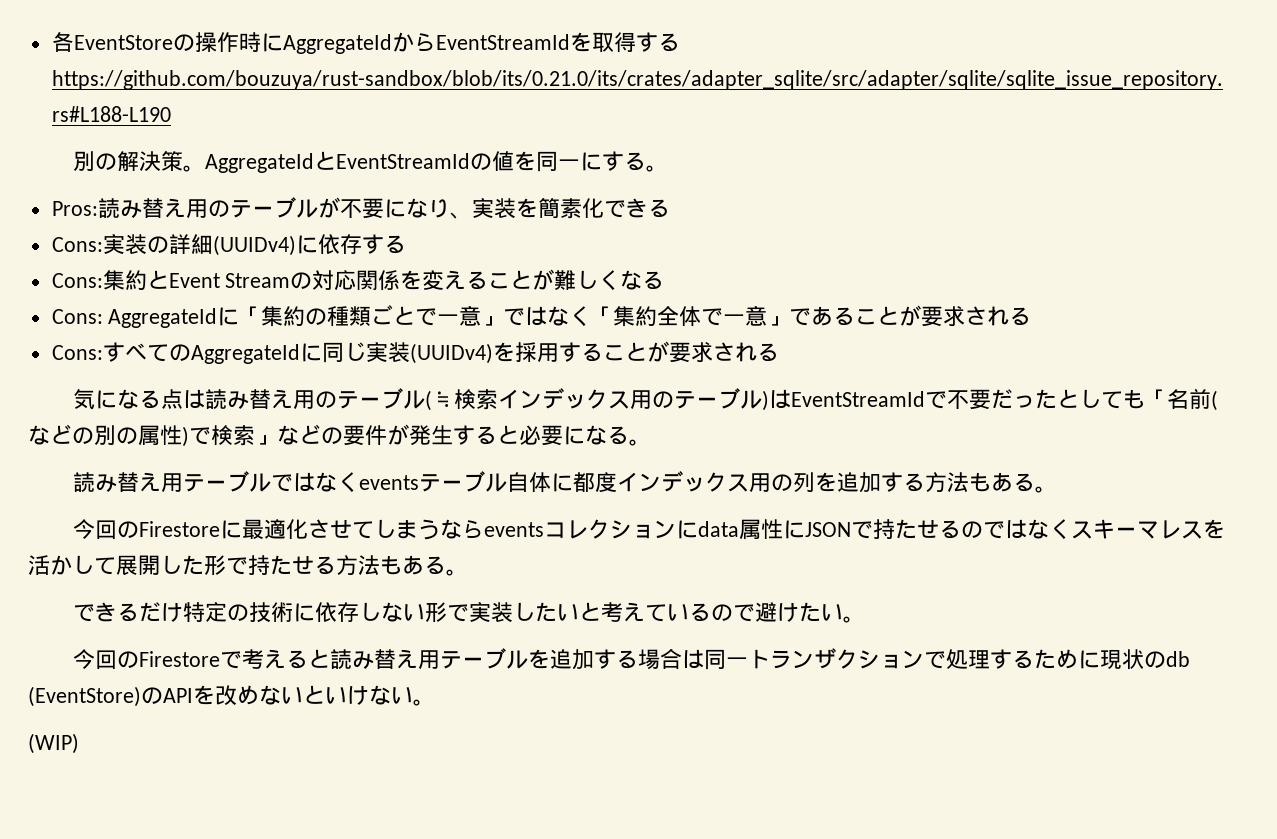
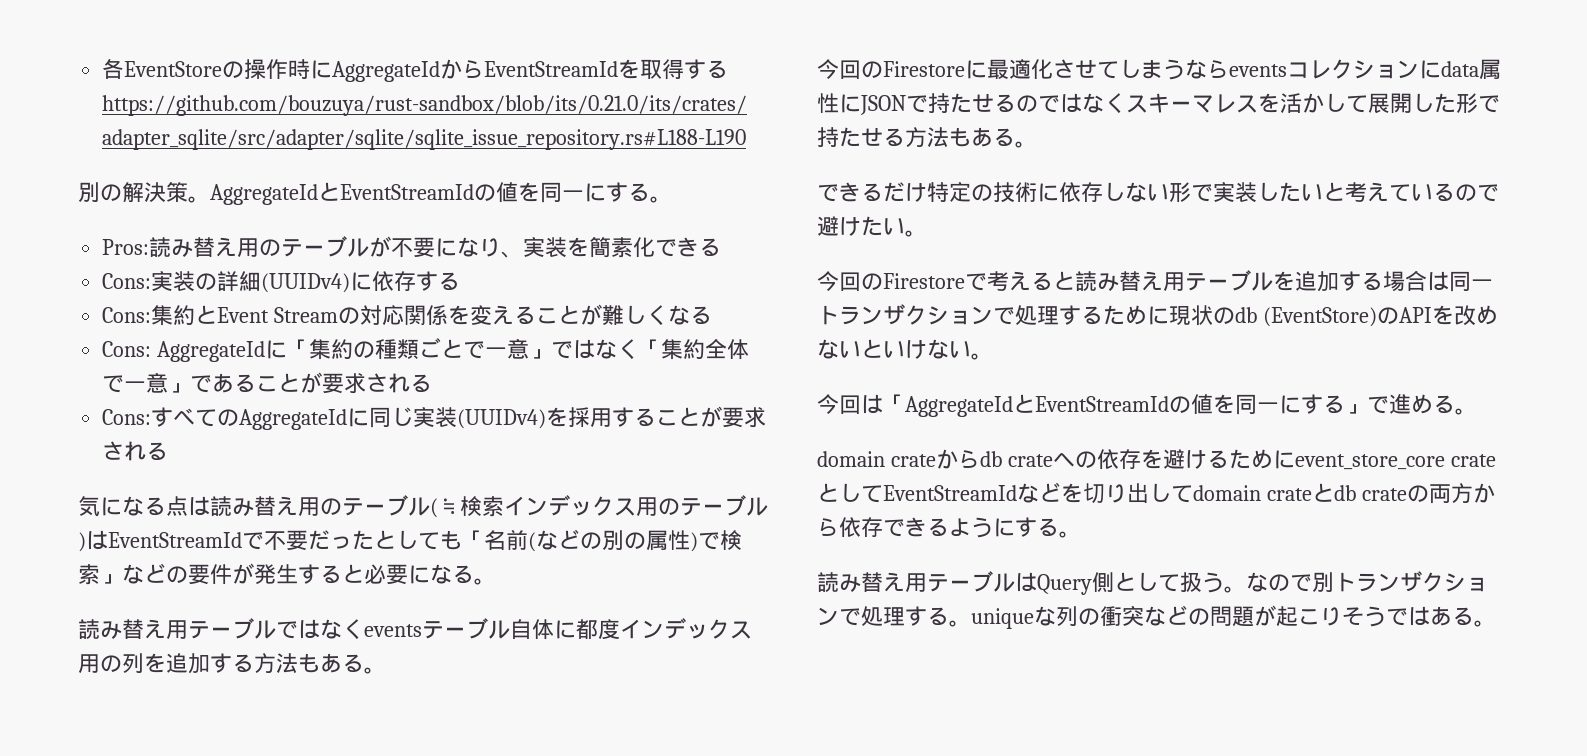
- (WIP)
+ 今回は「AggregateIdとEventStreamIdの値を同一にする」で進める。
+ domain crateからdb crateへの依存を避けるためにevent_store_core crateとしてEventStreamIdなどを切り出してdomain crateとdb crateの両方から依存できるようにする。
+ 読み替え用テーブルはQuery側として扱う。なので別トランザクションで処理する。uniqueな列の衝突などの問題が起こりそうではある。

